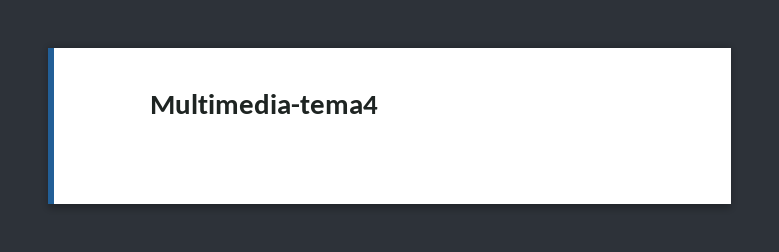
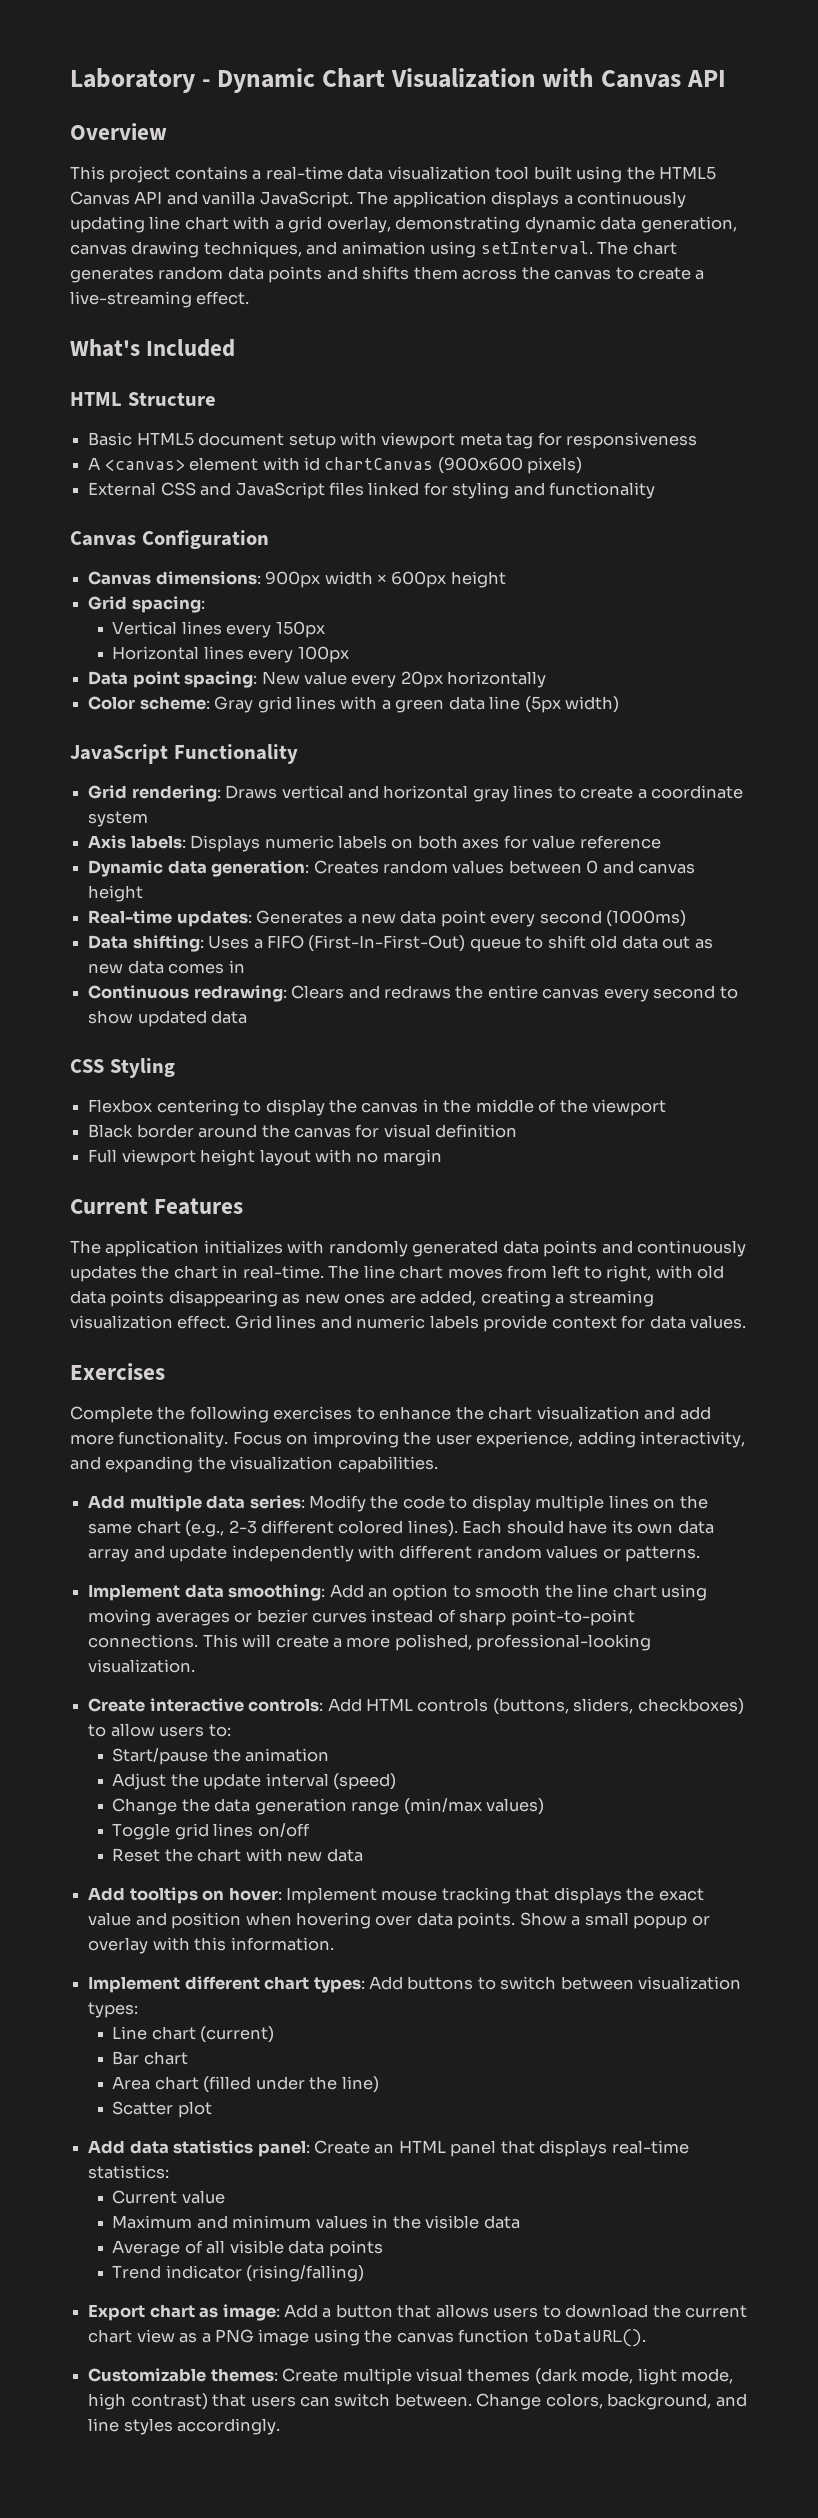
- Multimedia-tema4
+ Laboratory - Dynamic Chart Visualization with Canvas API
+ Overview
+ This project contains a real-time data visualization tool built using the HTML5 Canvas API and vanilla JavaScript. The application displays a continuously updating line chart with a grid overlay, demonstrating dynamic data generation, canvas drawing techniques, and animation using setInterval. The chart generates random data points and shifts them across the canvas to create a live-streaming effect.
+ What's Included
+ HTML Structure
+ Basic HTML5 document setup with viewport meta tag for responsiveness
+ A <canvas> element with id chartCanvas (900x600 pixels)
+ External CSS and JavaScript files linked for styling and functionality
+ Canvas Configuration
+ Canvas dimensions: 900px width × 600px height
+ Grid spacing:
+ Vertical lines every 150px
+ Horizontal lines every 100px
+ Data point spacing: New value every 20px horizontally
+ Color scheme: Gray grid lines with a green data line (5px width)
+ JavaScript Functionality
+ Grid rendering: Draws vertical and horizontal gray lines to create a coordinate system
+ Axis labels: Displays numeric labels on both axes for value reference
+ Dynamic data generation: Creates random values between 0 and canvas height
+ Real-time updates: Generates a new data point every second (1000ms)
+ Data shifting: Uses a FIFO (First-In-First-Out) queue to shift old data out as new data comes in
+ Continuous redrawing: Clears and redraws the entire canvas every second to show updated data
+ CSS Styling
+ Flexbox centering to display the canvas in the middle of the viewport
+ Black border around the canvas for visual definition
+ Full viewport height layout with no margin
+ Current Features
+ The application initializes with randomly generated data points and continuously updates the chart in real-time. The line chart moves from left to right, with old data points disappearing as new ones are added, creating a streaming visualization effect. Grid lines and numeric labels provide context for data values.
+ Exercises
+ Complete the following exercises to enhance the chart visualization and add more functionality. Focus on improving the user experience, adding interactivity, and expanding the visualization capabilities.
+ Add multiple data series: Modify the code to display multiple lines on the same chart (e.g., 2-3 different colored lines). Each should have its own data array and update independently with different random values or patterns.
+ Implement data smoothing: Add an option to smooth the line chart using moving averages or bezier curves instead of sharp point-to-point connections. This will create a more polished, professional-looking visualization.
+ Create interactive controls: Add HTML controls (buttons, sliders, checkboxes) to allow users to:
+ Start/pause the animation
+ Adjust the update interval (speed)
+ Change the data generation range (min/max values)
+ Toggle grid lines on/off
+ Reset the chart with new data
+ Add tooltips on hover: Implement mouse tracking that displays the exact value and position when hovering over data points. Show a small popup or overlay with this information.
+ Implement different chart types: Add buttons to switch between visualization types:
+ Line chart (current)
+ Bar chart
+ Area chart (filled under the line)
+ Scatter plot
+ Add data statistics panel: Create an HTML panel that displays real-time statistics:
+ Current value
+ Maximum and minimum values in the visible data
+ Average of all visible data points
+ Trend indicator (rising/falling)
+ Export chart as image: Add a button that allows users to download the current chart view as a PNG image using the canvas function toDataURL().
+ Customizable themes: Create multiple visual themes (dark mode, light mode, high contrast) that users can switch between. Change colors, background, and line styles accordingly.

